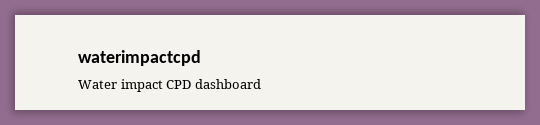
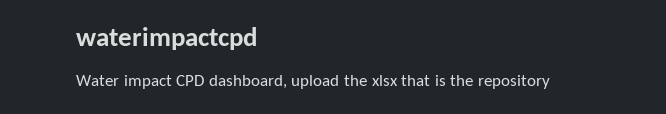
- Water impact CPD dashboard
+ Water impact CPD dashboard, upload the xlsx that is the repository

